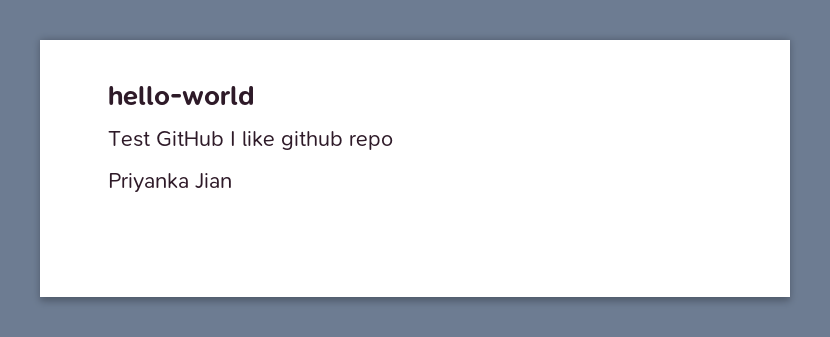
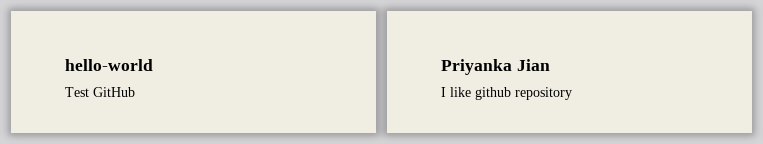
- Test GitHub I like github repo
+ Test GitHub
  Priyanka Jian
+ I like github repository

